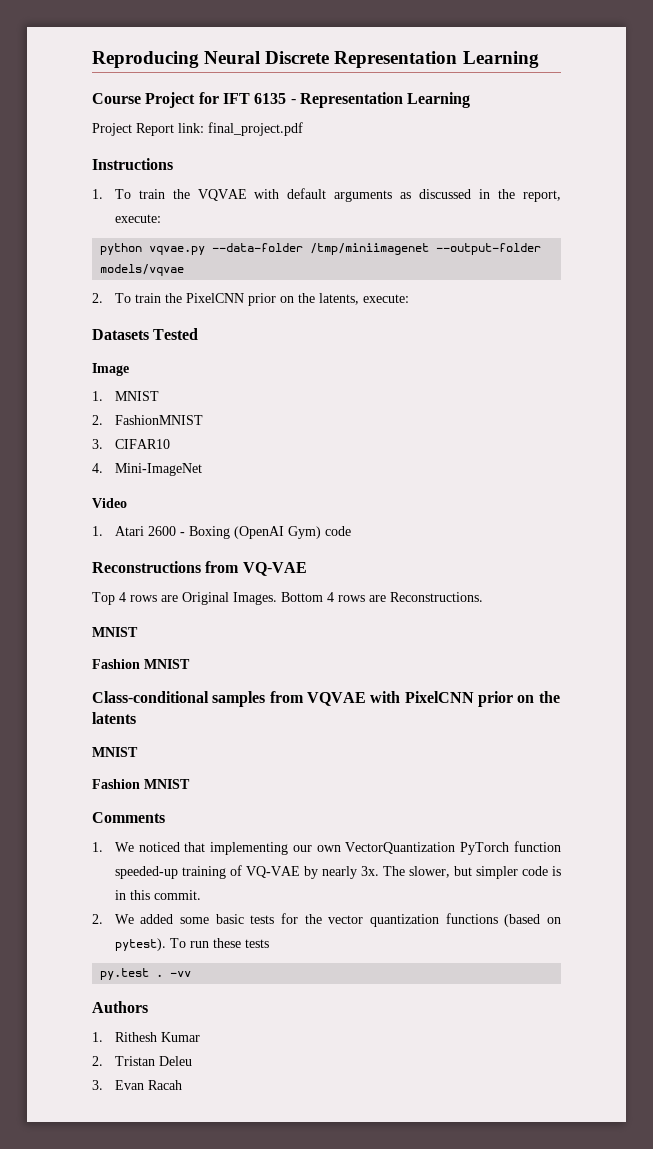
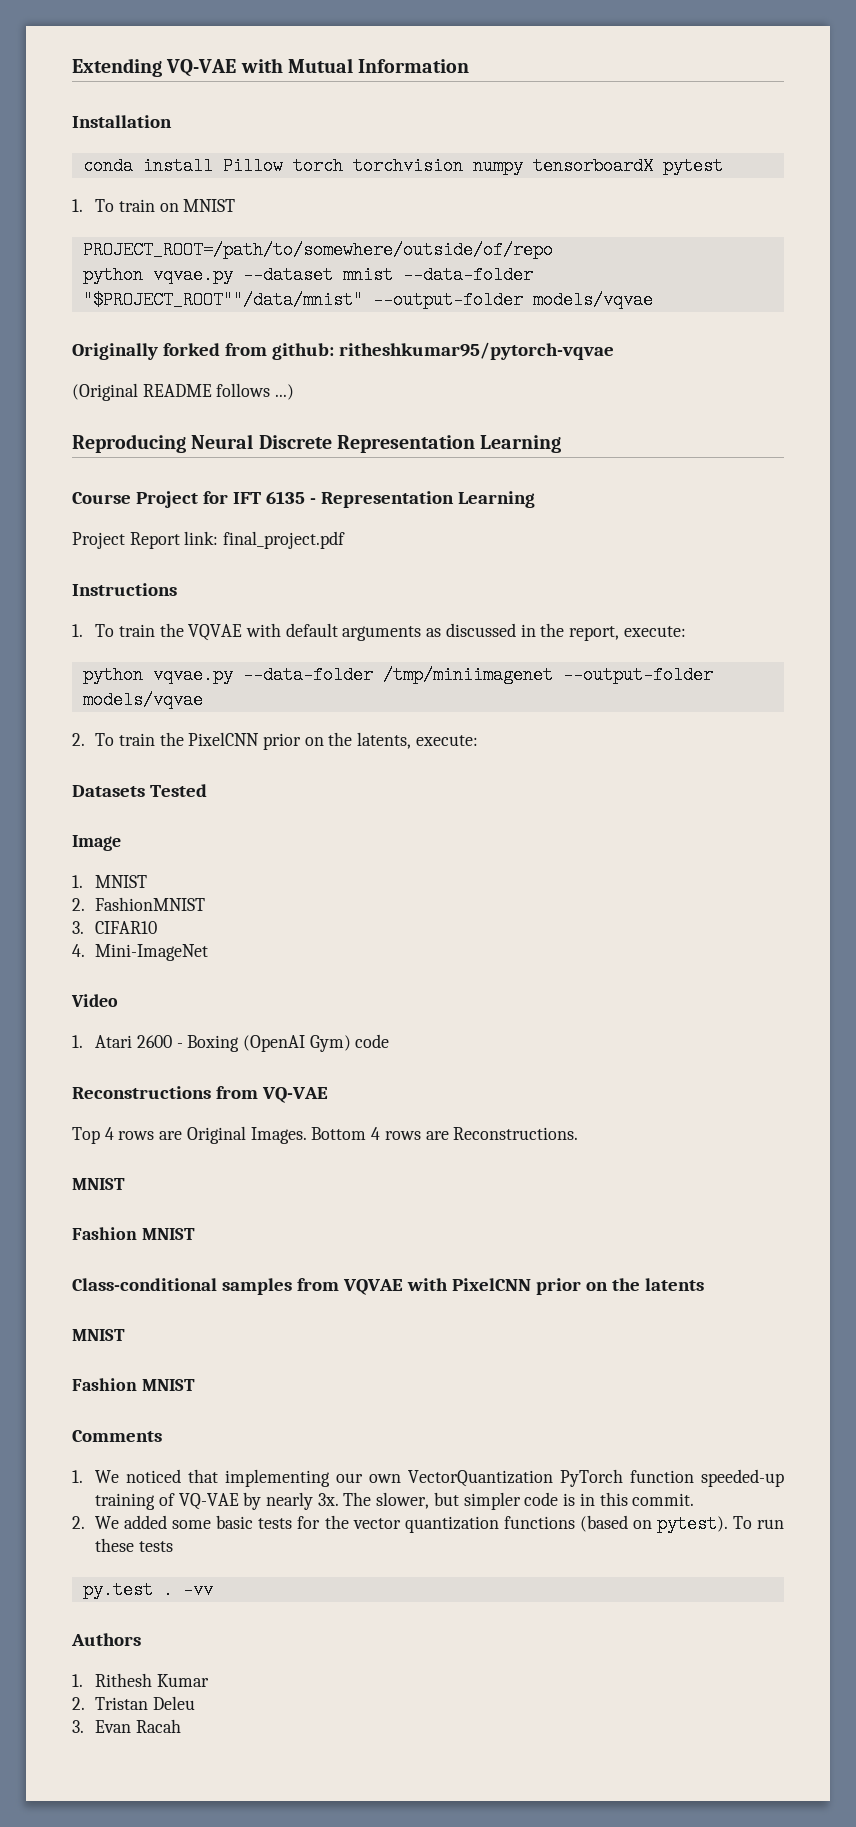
+ Extending VQ-VAE with Mutual Information
+ Installation
+ conda install Pillow torch torchvision numpy tensorboardX pytest
+ 1. To train on MNIST
+ PROJECT_ROOT=/path/to/somewhere/outside/of/repo
+ python vqvae.py --dataset mnist --data-folder "$PROJECT_ROOT""/data/mnist" --output-folder models/vqvae
+ Originally forked from github: ritheshkumar95/pytorch-vqvae
+ (Original README follows ...)

